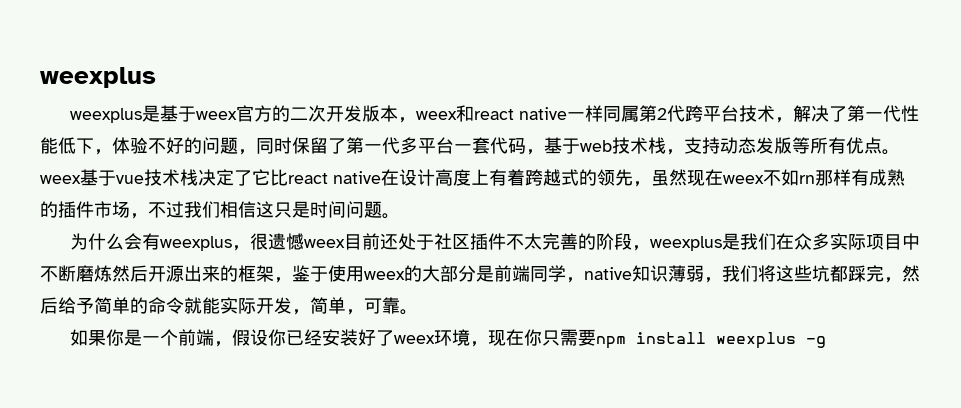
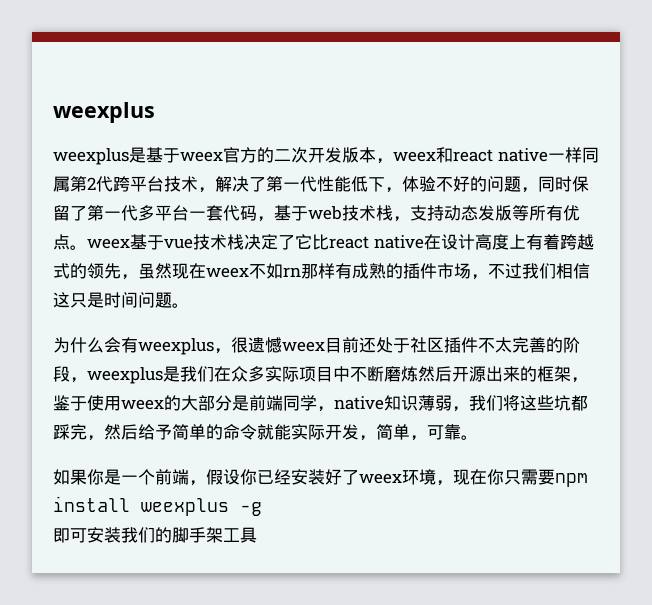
+ 即可安装我们的脚手架工具

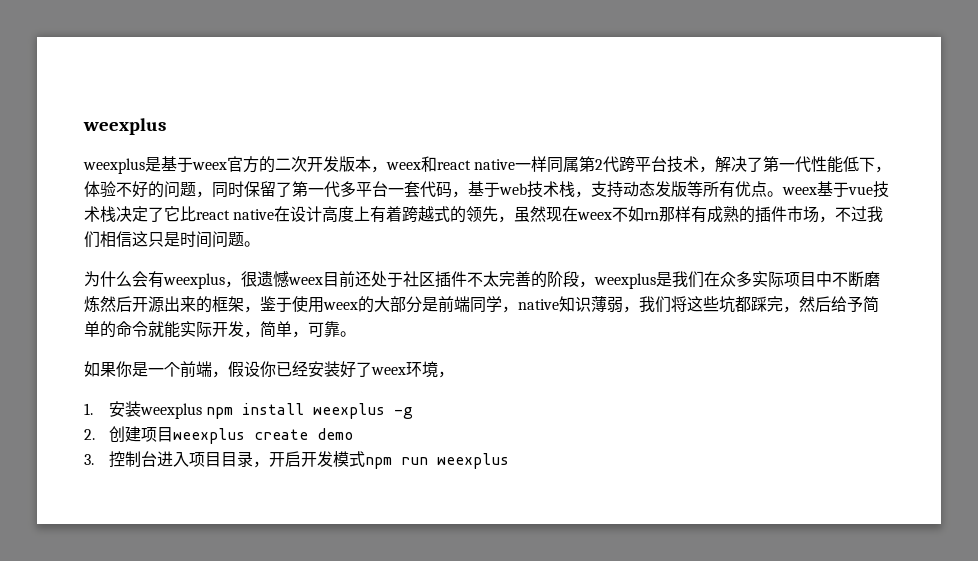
- 如果你是一个前端，假设你已经安装好了weex环境，现在你只需要npm install weexplus -g
+ 如果你是一个前端，假设你已经安装好了weex环境，
+ 1.安装weexplus npm install weexplus -g
- 即可安装我们的脚手架工具
+ 2.创建项目weexplus create demo
+ 3.控制台进入项目目录，开启开发模式npm run weexplus

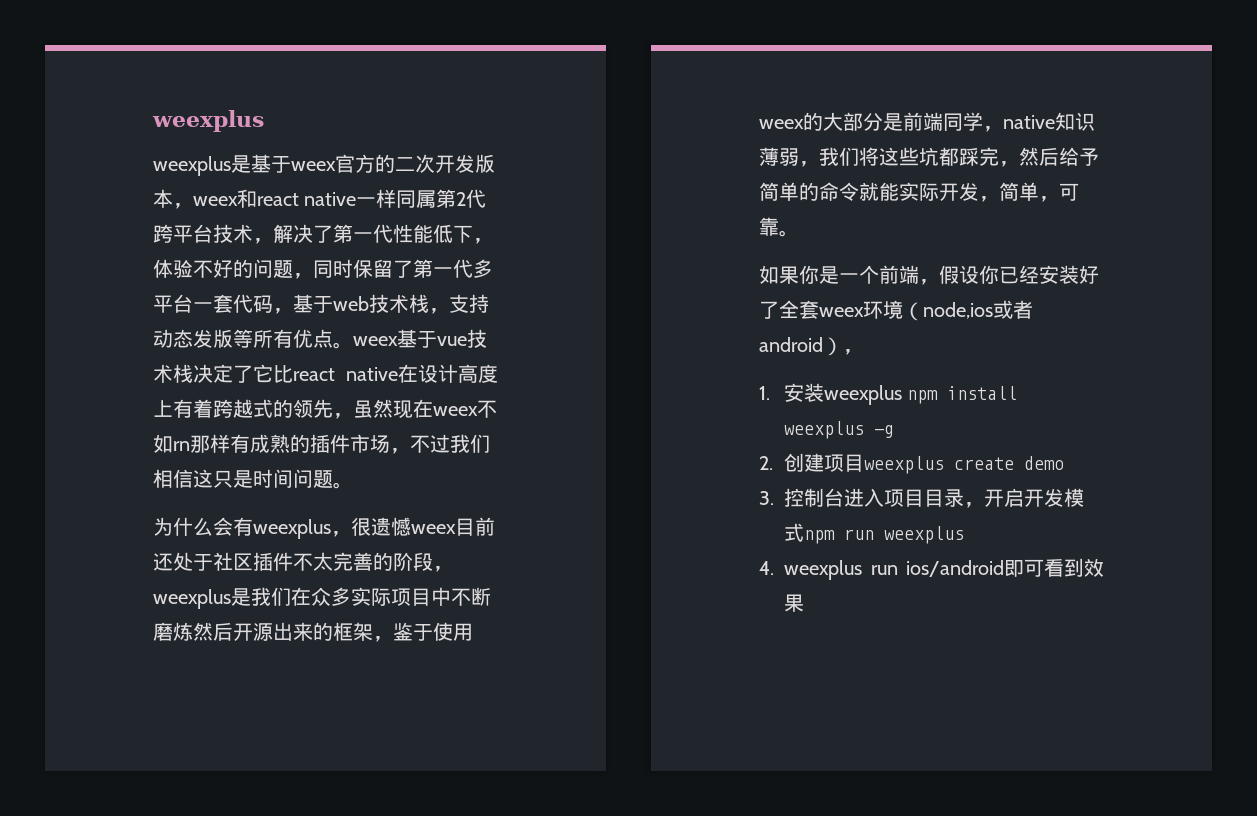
- 如果你是一个前端，假设你已经安装好了weex环境，
+ 如果你是一个前端，假设你已经安装好了全套weex环境（node,ios或者android），
+ 4. weexplus run ios/android即可看到效果

